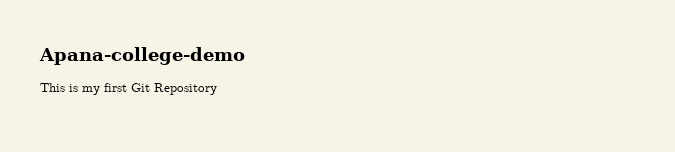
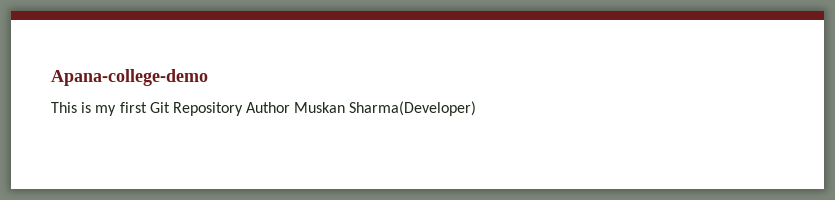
- This is my first Git Repository
+ This is my first Git Repository Author Muskan Sharma(Developer)

